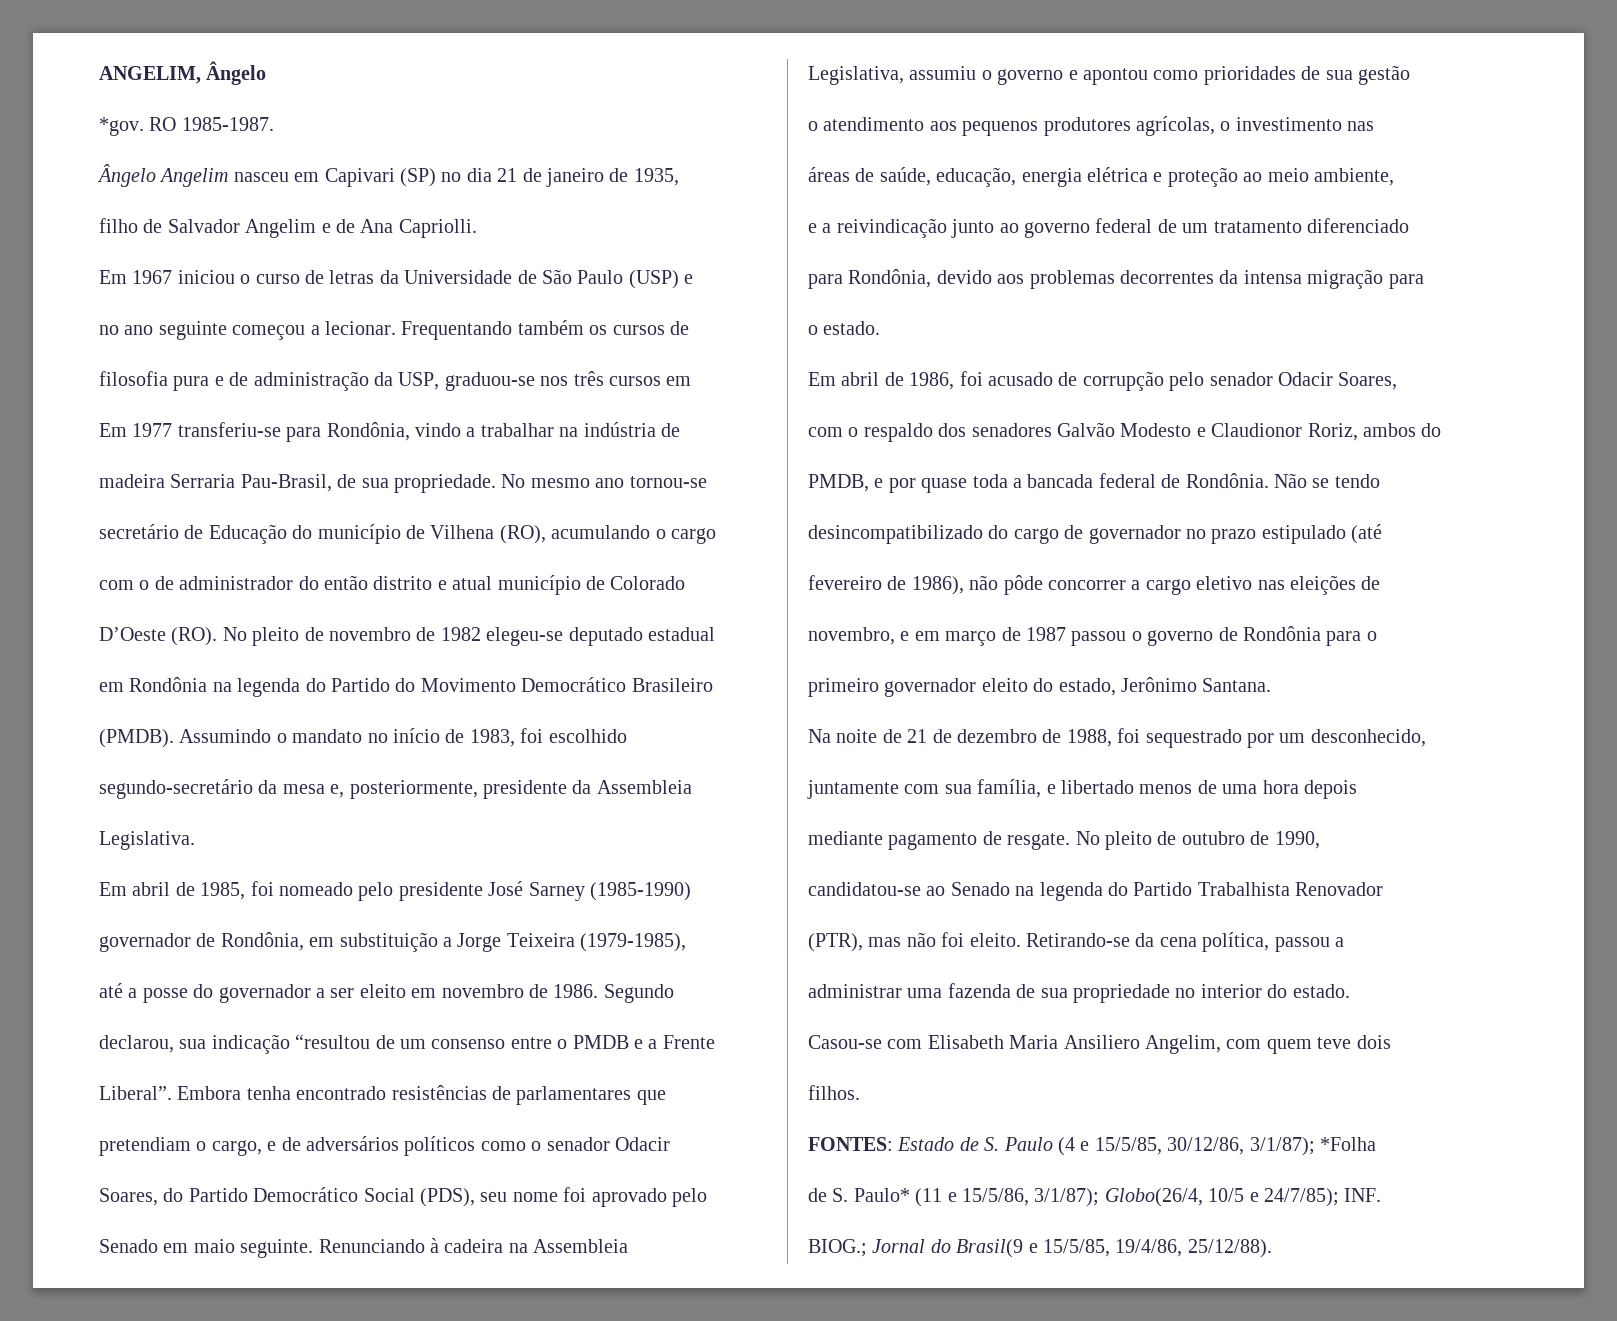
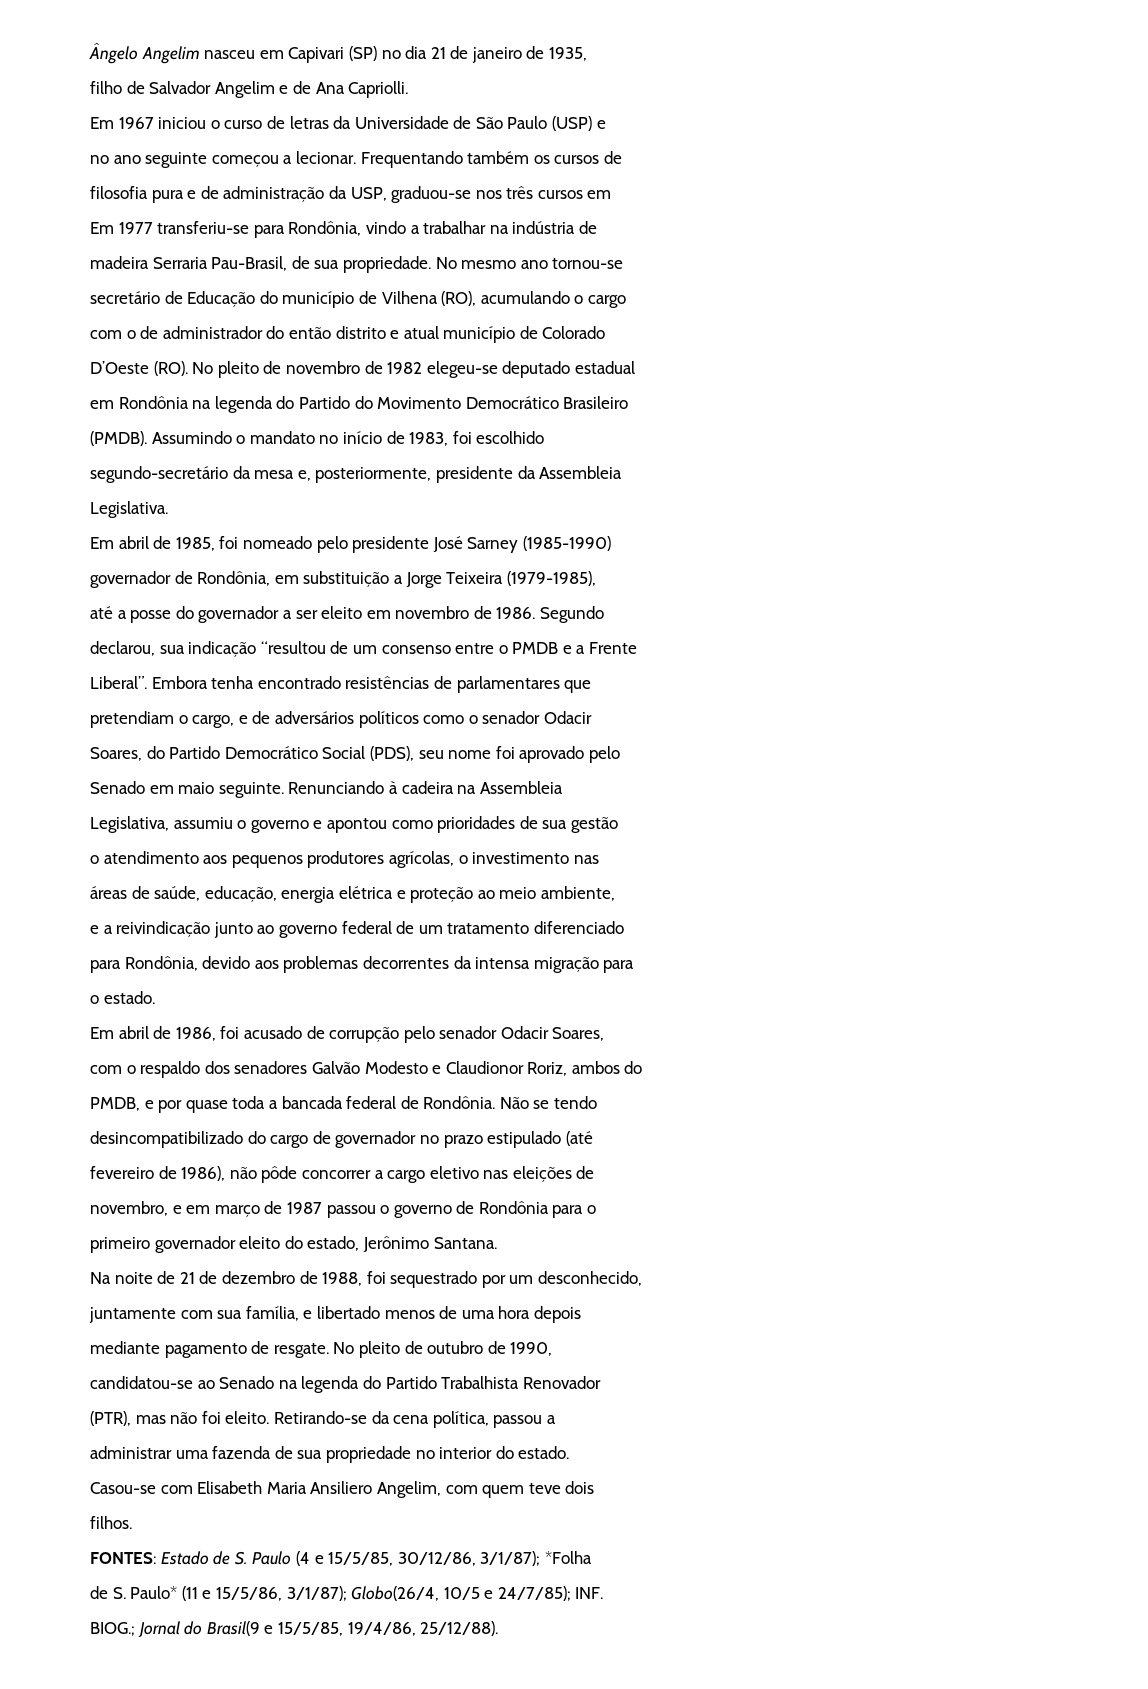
- ANGELIM, Ângelo
- *gov. RO 1985-1987.

